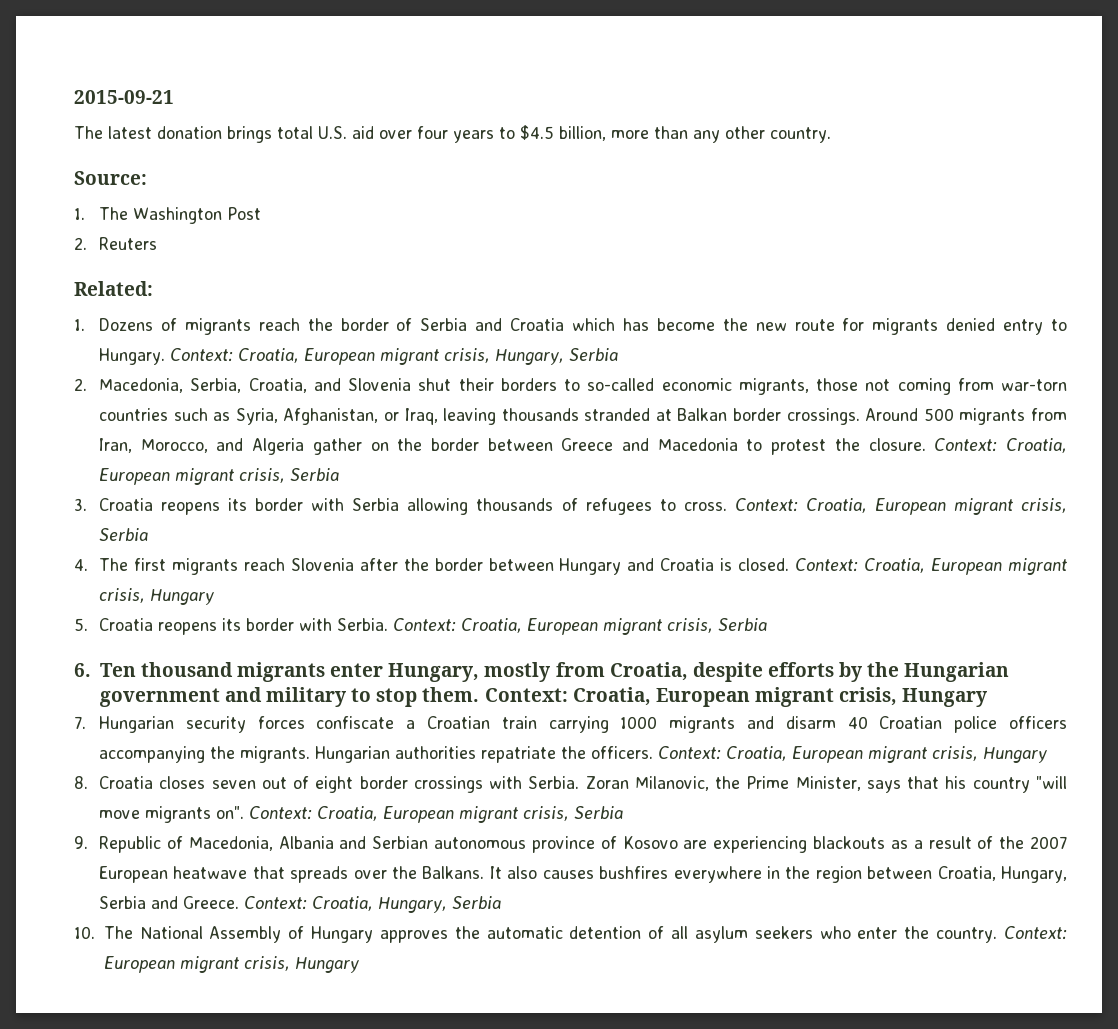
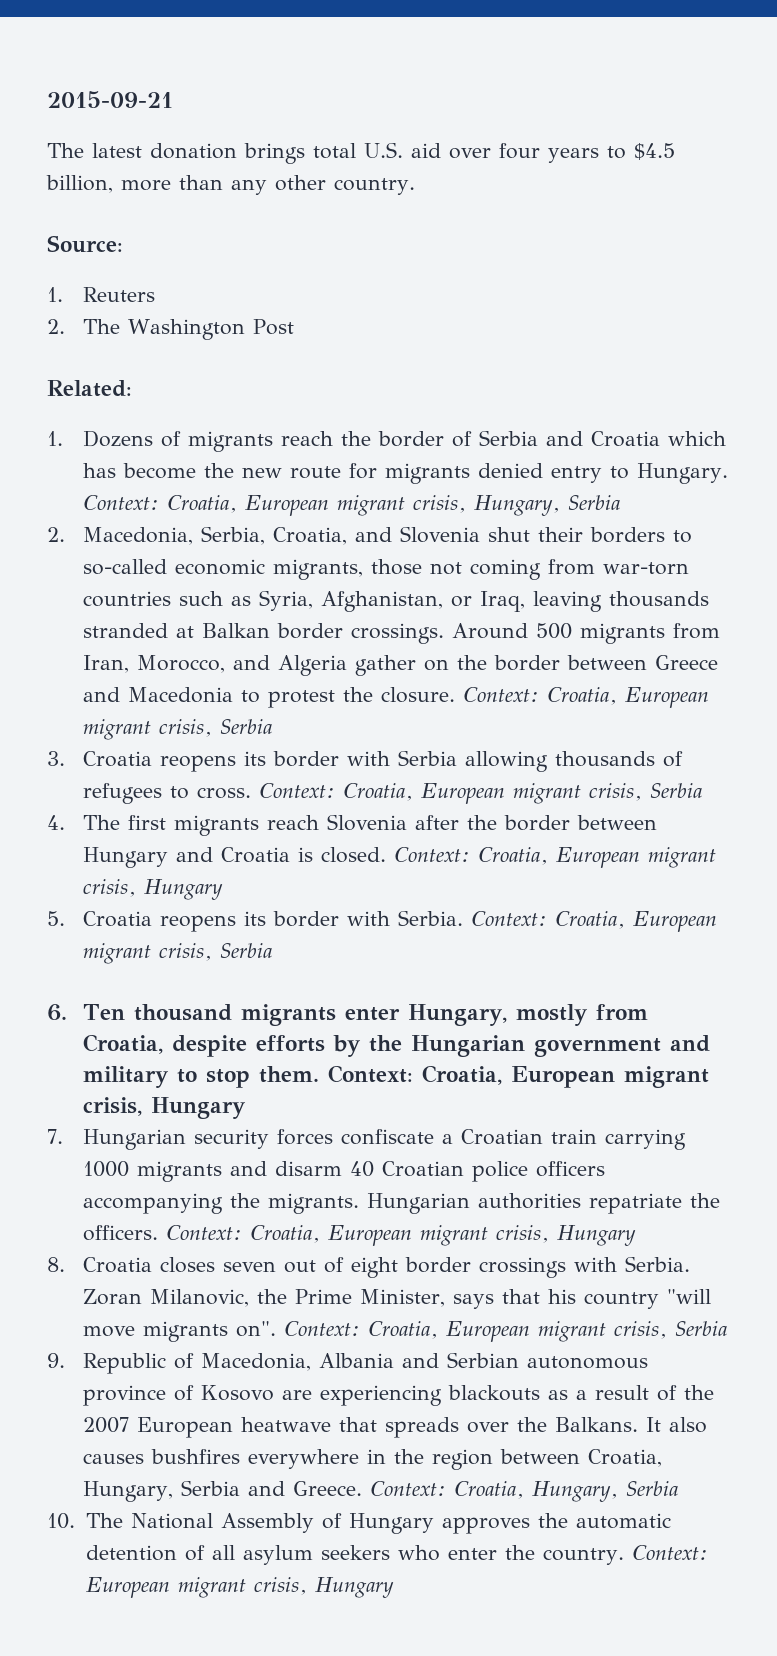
- 1. The Washington Post
+ 1. Reuters
+ 2. The Washington Post
- 2. Reuters

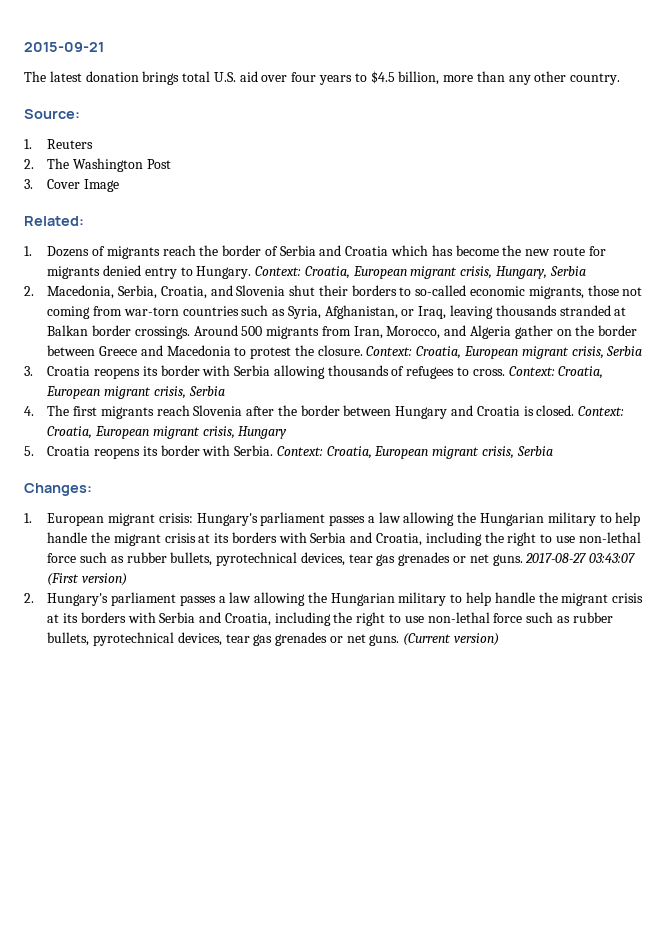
+ 3. Cover Image
- 6. Ten thousand migrants enter Hungary, mostly from Croatia, despite efforts by the Hungarian government and military to stop them. Context: Croatia, European migrant crisis, Hungary
- 7. Hungarian security forces confiscate a Croatian train carrying 1000 migrants and disarm 40 Croatian police officers accompanying the migrants. Hungarian authorities repatriate the officers. Context: Croatia, European migrant crisis, Hungary
- 8. Croatia closes seven out of eight border crossings with Serbia. Zoran Milanovic, the Prime Minister, says that his country "will move migrants on". Context: Croatia, European migrant crisis, Serbia
- 9. Republic of Macedonia, Albania and Serbian autonomous province of Kosovo are experiencing blackouts as a result of the 2007 European heatwave that spreads over the Balkans. It also causes bushfires everywhere in the region between Croatia, Hungary, Serbia and Greece. Context: Croatia, Hungary, Serbia
- 10. The National Assembly of Hungary approves the automatic detention of all asylum seekers who enter the country. Context: European migrant crisis, Hungary
+ Changes:
+ 1. European migrant crisis: Hungary's parliament passes a law allowing the Hungarian military to help handle the migrant crisis at its borders with Serbia and Croatia, including the right to use non-lethal force such as rubber bullets, pyrotechnical devices, tear gas grenades or net guns. 2017-08-27 03:43:07 (First version)
+ 2. Hungary's parliament passes a law allowing the Hungarian military to help handle the migrant crisis at its borders with Serbia and Croatia, including the right to use non-lethal force such as rubber bullets, pyrotechnical devices, tear gas grenades or net guns. (Current version)

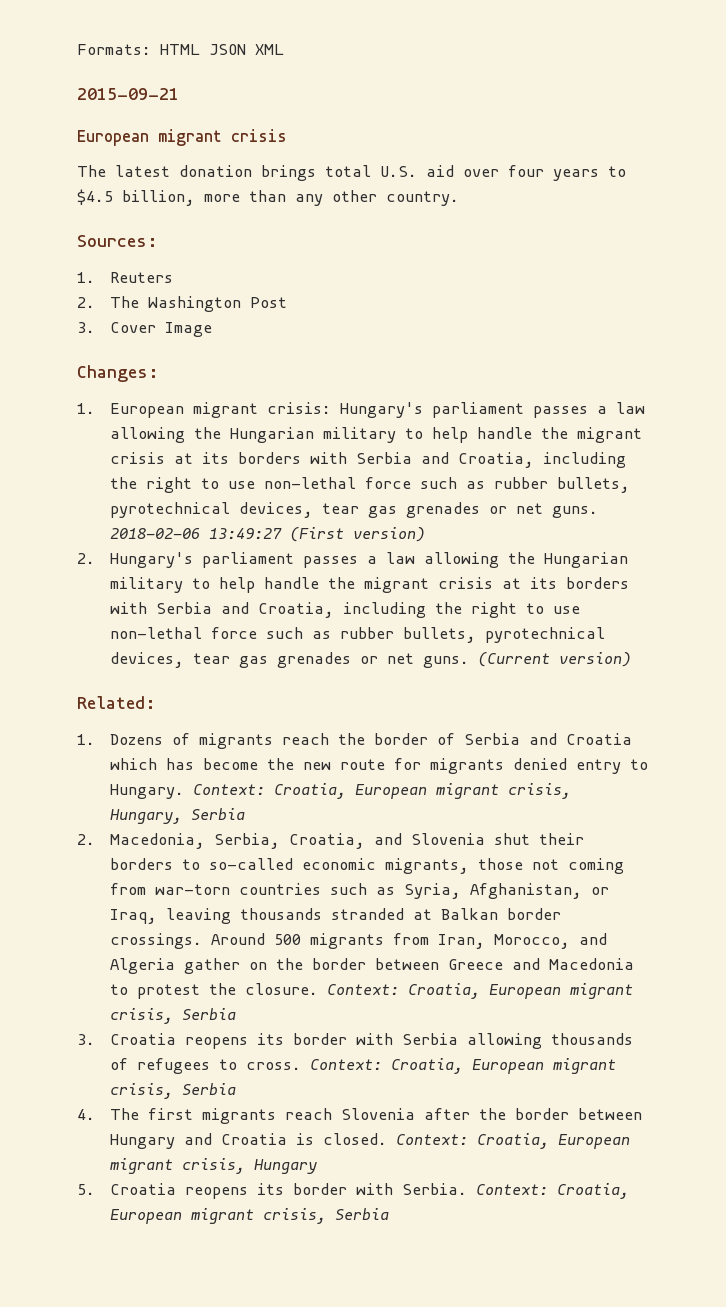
+ Formats: HTML JSON XML
  2015-09-21
+ European migrant crisis
- Source:
+ Sources:
+ Changes:
+ 1. European migrant crisis: Hungary's parliament passes a law allowing the Hungarian military to help handle the migrant crisis at its borders with Serbia and Croatia, including the right to use non-lethal force such as rubber bullets, pyrotechnical devices, tear gas grenades or net guns. 2018-02-06 13:49:27 (First version)
+ 2. Hungary's parliament passes a law allowing the Hungarian military to help handle the migrant crisis at its borders with Serbia and Croatia, including the right to use non-lethal force such as rubber bullets, pyrotechnical devices, tear gas grenades or net guns. (Current version)
- Changes:
- 1. European migrant crisis: Hungary's parliament passes a law allowing the Hungarian military to help handle the migrant crisis at its borders with Serbia and Croatia, including the right to use non-lethal force such as rubber bullets, pyrotechnical devices, tear gas grenades or net guns. 2017-08-27 03:43:07 (First version)
- 2. Hungary's parliament passes a law allowing the Hungarian military to help handle the migrant crisis at its borders with Serbia and Croatia, including the right to use non-lethal force such as rubber bullets, pyrotechnical devices, tear gas grenades or net guns. (Current version)

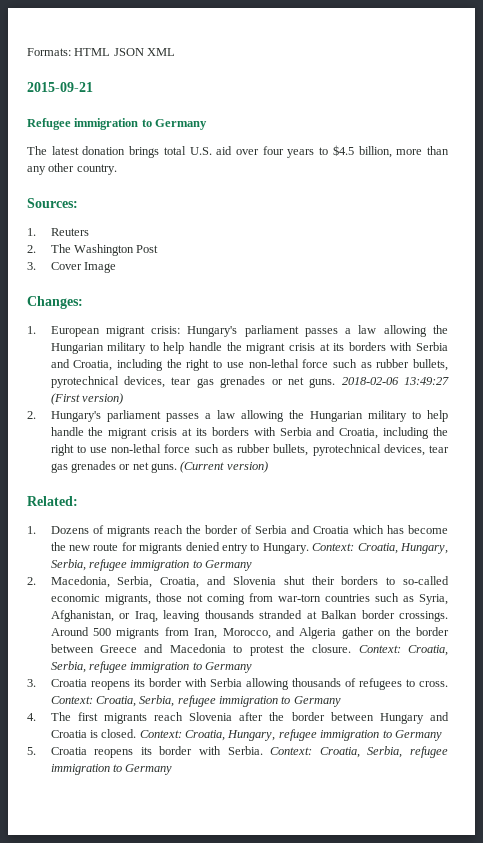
- European migrant crisis
+ Refugee immigration to Germany
- Context: Croatia, European migrant crisis, Hungary, Serbia
+ Context: Croatia, Hungary, Serbia, refugee immigration to Germany
- Around 500 migrants from Iran, Morocco, and Algeria gather on the border between Greece and Macedonia to protest the closure. Context: Croatia, European migrant crisis, Serbia
+ Around 500 migrants from Iran, Morocco, and Algeria gather on the border between Greece and Macedonia to protest the closure. Context: Croatia, Serbia, refugee immigration to Germany
- 3. Croatia reopens its border with Serbia allowing thousands of refugees to cross. Context: Croatia, European migrant crisis, Serbia
+ 3. Croatia reopens its border with Serbia allowing thousands of refugees to cross. Context: Croatia, Serbia, refugee immigration to Germany
- Context: Croatia, European migrant crisis, Hungary
+ Context: Croatia, Hungary, refugee immigration to Germany
- 5. Croatia reopens its border with Serbia. Context: Croatia, European migrant crisis, Serbia
+ 5. Croatia reopens its border with Serbia. Context: Croatia, Serbia, refugee immigration to Germany

